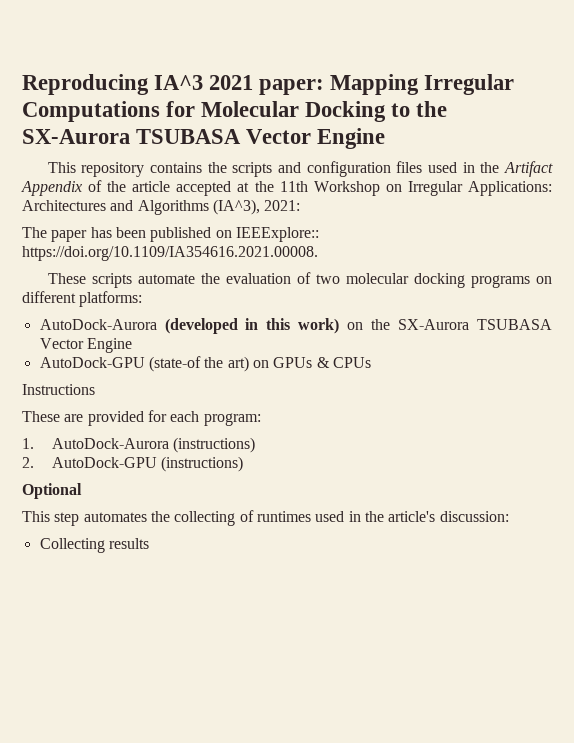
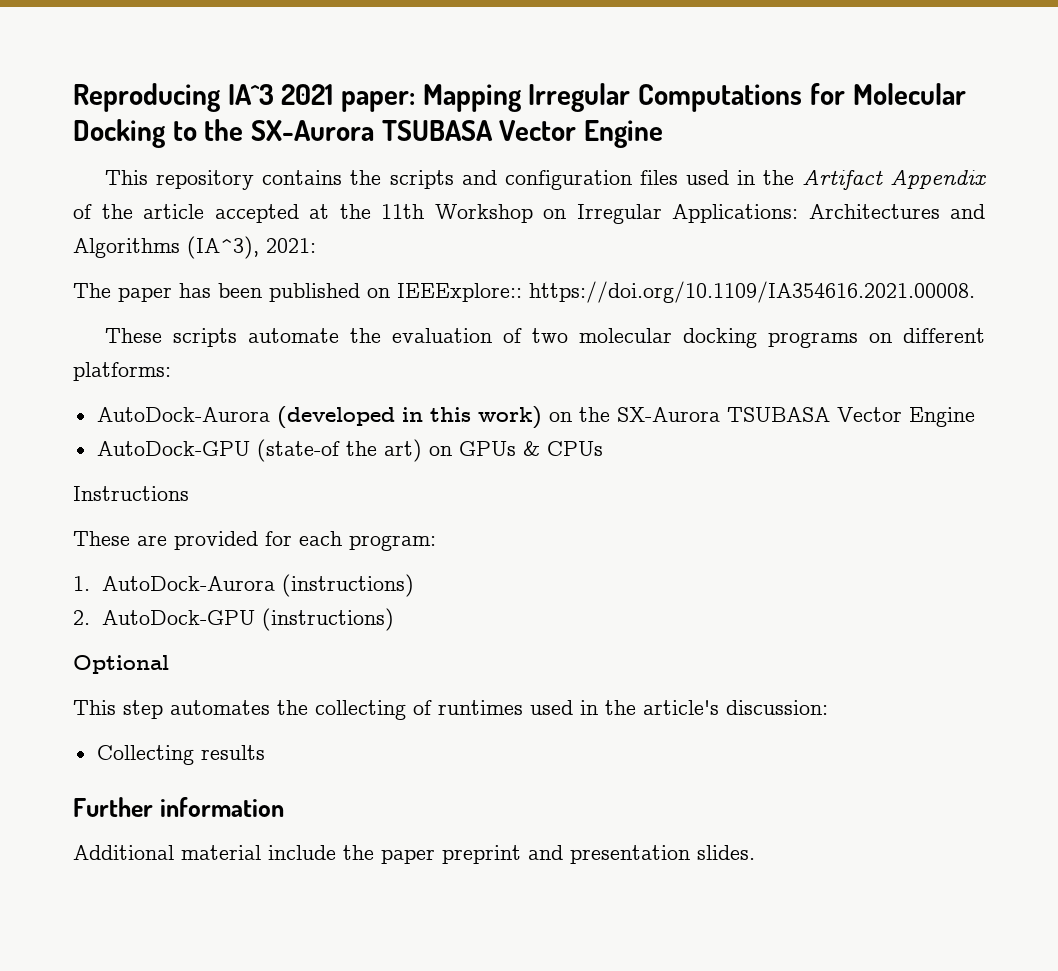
+ Further information
+ Additional material include the paper preprint and presentation slides.

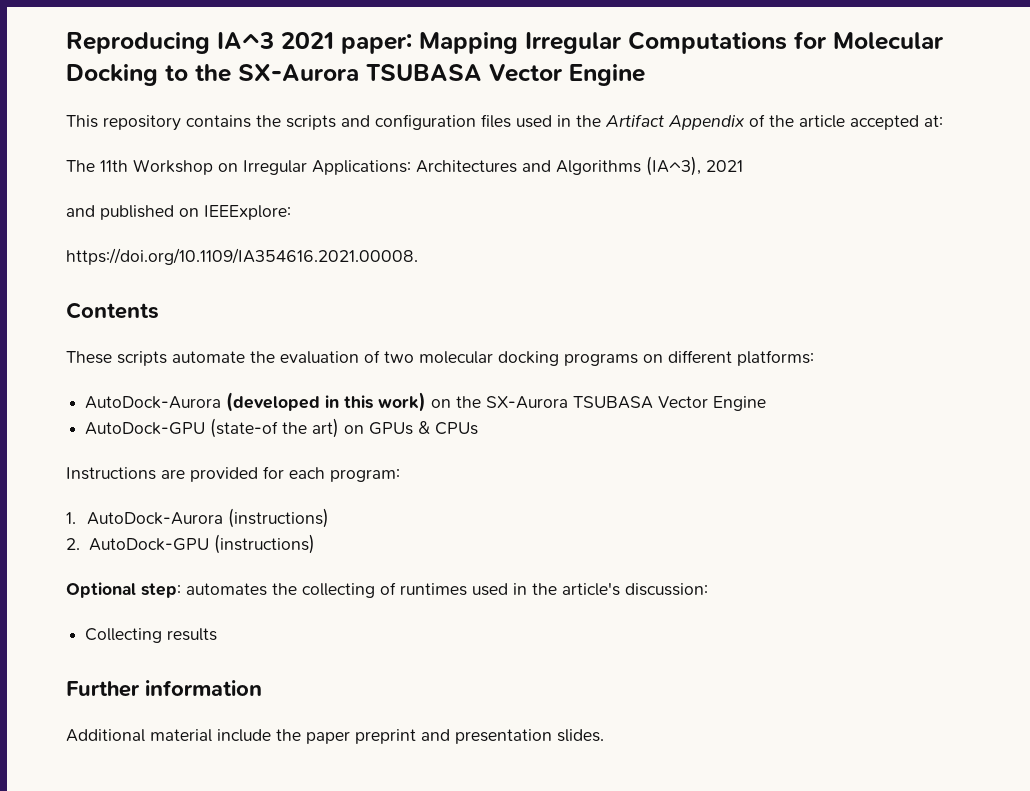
- This repository contains the scripts and configuration files used in the Artifact Appendix of the article accepted at the 11th Workshop on Irregular Applications: Architectures and Algorithms (IA^3), 2021:
- The paper has been published on IEEExplore:: https://doi.org/10.1109/IA354616.2021.00008.
+ This repository contains the scripts and configuration files used in the Artifact Appendix of the article accepted at:
+ The 11th Workshop on Irregular Applications: Architectures and Algorithms (IA^3), 2021
+ and published on IEEExplore:
+ https://doi.org/10.1109/IA354616.2021.00008.
+ Contents
- Instructions
- These are provided for each program:
+ Instructions are provided for each program:
- Optional
- This step automates the collecting of runtimes used in the article's discussion:
+ Optional step: automates the collecting of runtimes used in the article's discussion:

